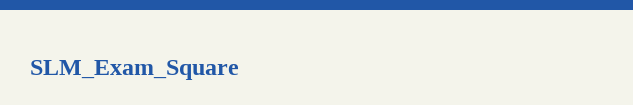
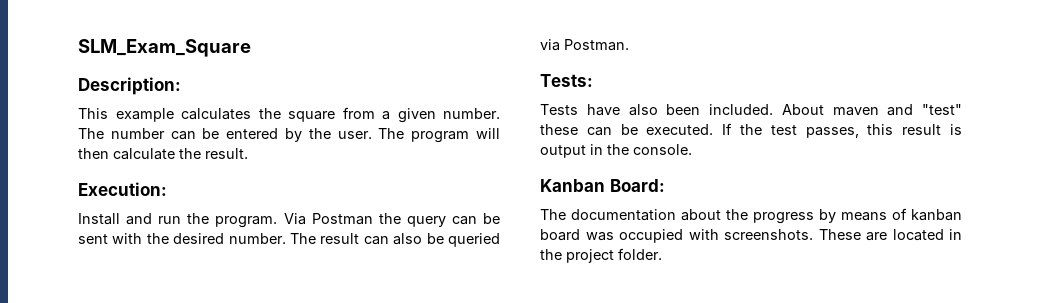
+ Description:
+ This example calculates the square from a given number. The number can be entered by the user. The program will then calculate the result.
+ Execution:
+ Install and run the program. Via Postman the query can be sent with the desired number. The result can also be queried via Postman.
+ Tests:
+ Tests have also been included. About maven and "test" these can be executed. If the test passes, this result is output in the console.
+ Kanban Board:
+ The documentation about the progress by means of kanban board was occupied with screenshots. These are located in the project folder.

